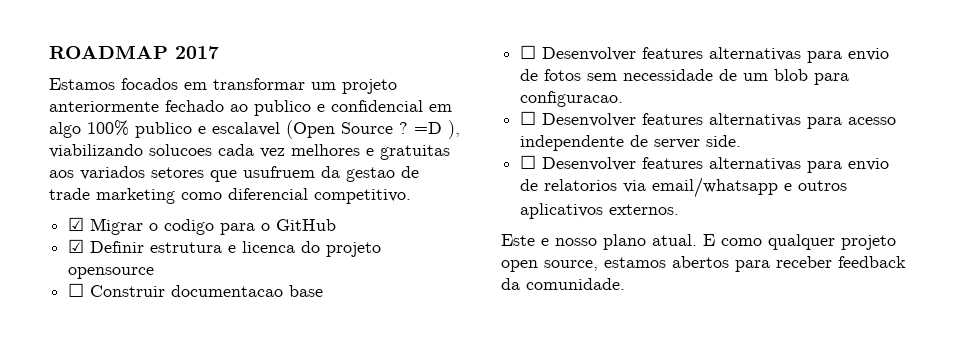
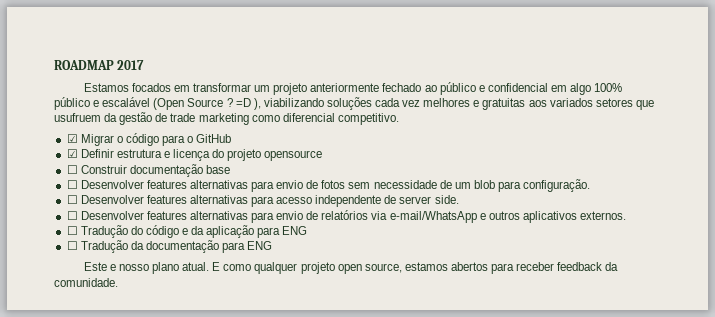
- Estamos focados em transformar um projeto anteriormente fechado ao publico e confidencial em algo 100% publico e escalavel (Open Source ?
+ Estamos focados em transformar um projeto anteriormente fechado ao público e confidencial em algo 100% público e escalável (Open Source ?
- =D ), viabilizando solucoes cada vez melhores e gratuitas aos variados setores que usufruem da gestao de trade marketing como diferencial competitivo.
+ =D ), viabilizando soluções cada vez melhores e gratuitas aos variados setores que usufruem da gestão de trade marketing como diferencial competitivo.
- ☑ Migrar o codigo para o GitHub
+ ☑ Migrar o código para o GitHub
- ☑ Definir estrutura e licenca do projeto opensource
+ ☑ Definir estrutura e licença do projeto opensource
- ☐ Construir documentacao base
+ ☐ Construir documentação base
- ☐ Desenvolver features alternativas para envio de fotos sem necessidade de um blob para configuracao.
+ ☐ Desenvolver features alternativas para envio de fotos sem necessidade de um blob para configuração.
- ☐ Desenvolver features alternativas para envio de relatorios via email/whatsapp e outros aplicativos externos.
+ ☐ Desenvolver features alternativas para envio de relatórios via e-mail/WhatsApp e outros aplicativos externos.
+ ☐ Tradução do código e da aplicação para ENG
+ ☐ Tradução da documentação para ENG

